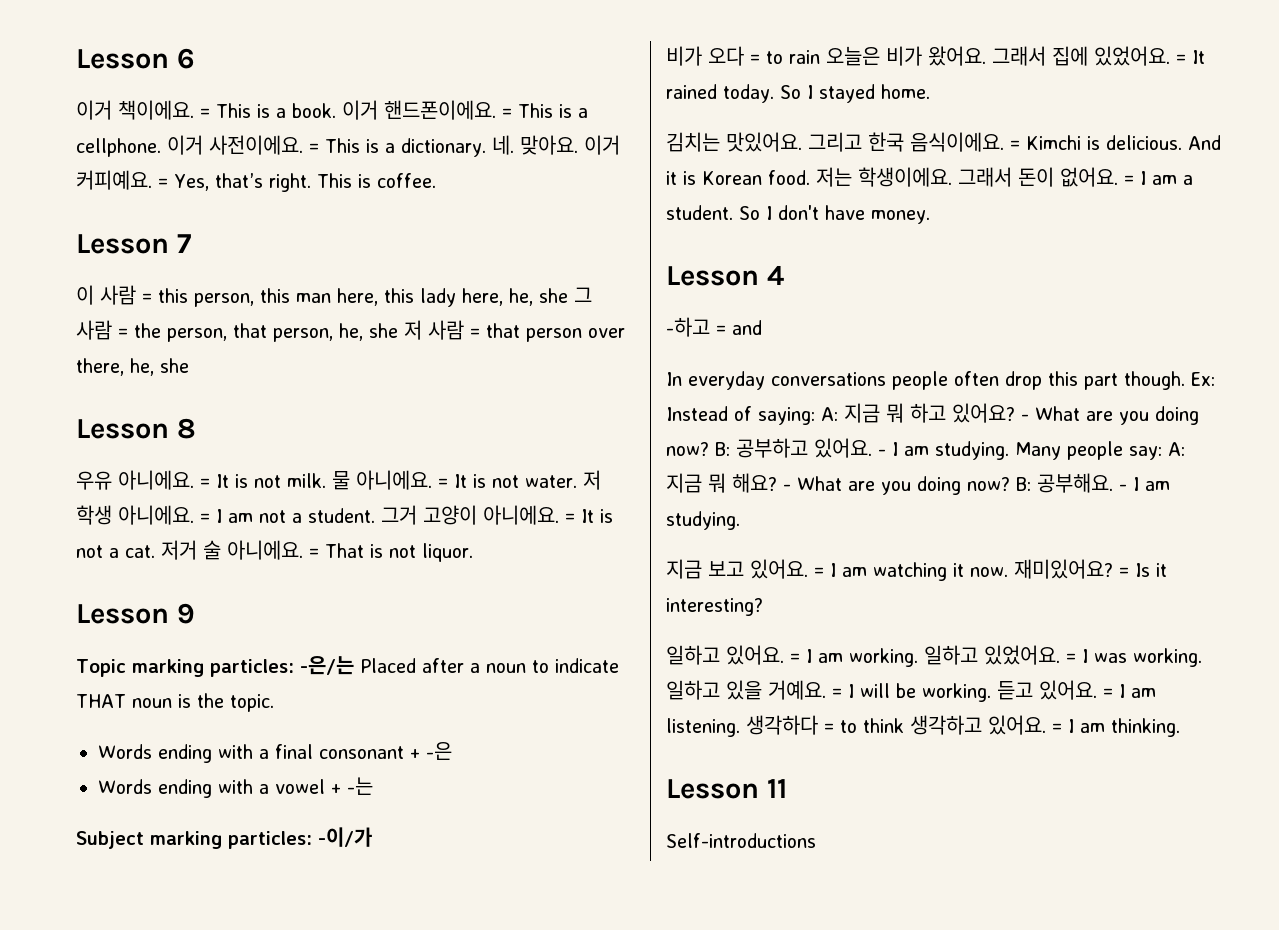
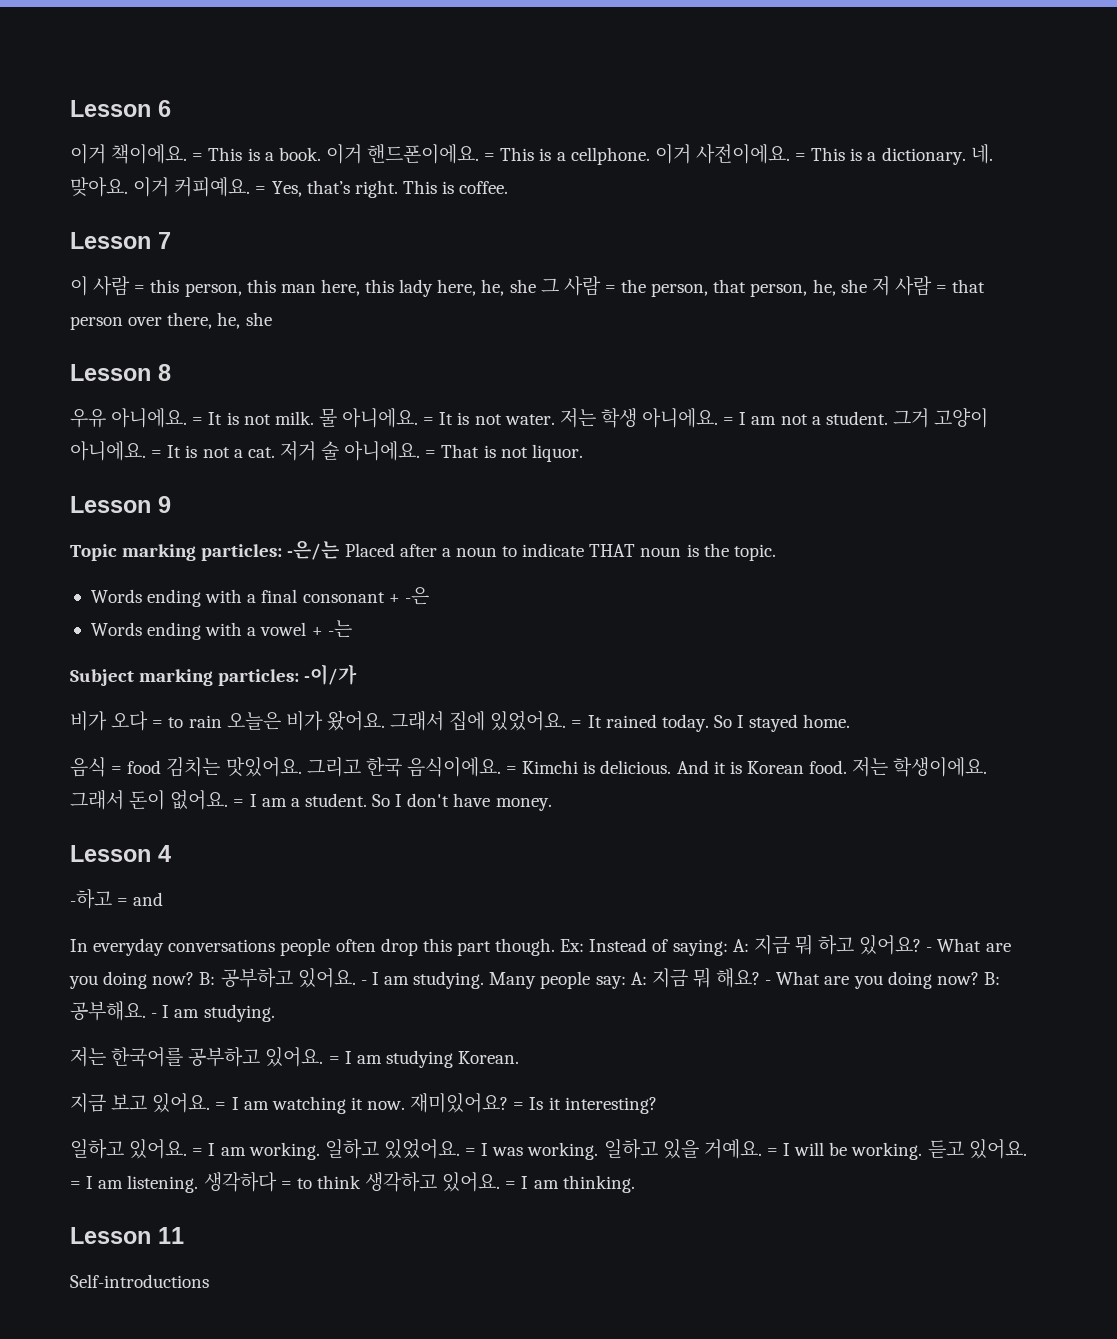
- 저 학생 아니에요.
+ 저는 학생 아니에요.
- 김치는 맛있어요.
+ 음식 = food 김치는 맛있어요.
+ 저는 한국어를 공부하고 있어요. = I am studying Korean.

